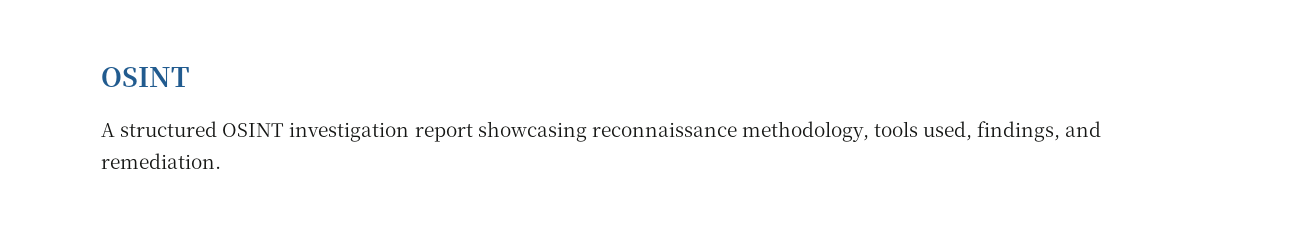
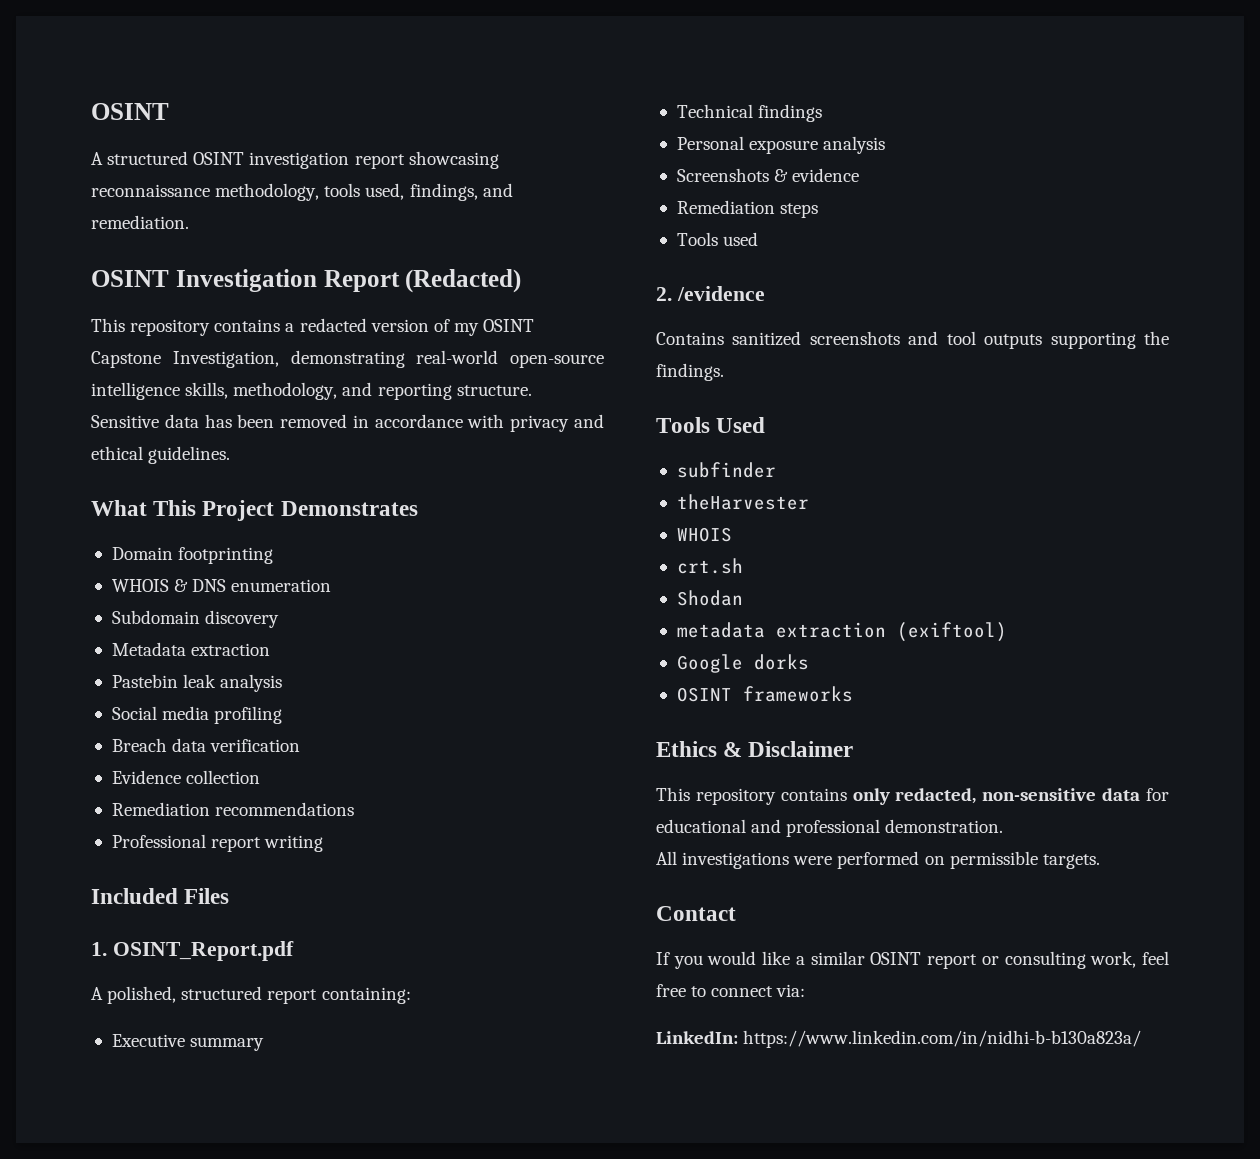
+ OSINT Investigation Report (Redacted)
+ This repository contains a redacted version of my OSINT Capstone Investigation, demonstrating real-world open-source intelligence skills, methodology, and reporting structure. Sensitive data has been removed in accordance with privacy and ethical guidelines.
+ What This Project Demonstrates
+ Domain footprinting
+ WHOIS & DNS enumeration
+ Subdomain discovery
+ Metadata extraction
+ Pastebin leak analysis
+ Social media profiling
+ Breach data verification
+ Evidence collection
+ Remediation recommendations
+ Professional report writing
+ Included Files
+ 1. OSINT_Report.pdf
+ A polished, structured report containing:
+ Executive summary
+ Technical findings
+ Personal exposure analysis
+ Screenshots & evidence
+ Remediation steps
+ Tools used
+ 2. /evidence
+ Contains sanitized screenshots and tool outputs supporting the findings.
+ Tools Used
+ subfinder
+ theHarvester
+ WHOIS
+ crt.sh
+ Shodan
+ metadata extraction (exiftool)
+ Google dorks
+ OSINT frameworks
+ Ethics & Disclaimer
+ This repository contains only redacted, non-sensitive data for educational and professional demonstration.
+ All investigations were performed on permissible targets.
+ Contact
+ If you would like a similar OSINT report or consulting work, feel free to connect via:
+ LinkedIn: https://www.linkedin.com/in/nidhi-b-b130a823a/

